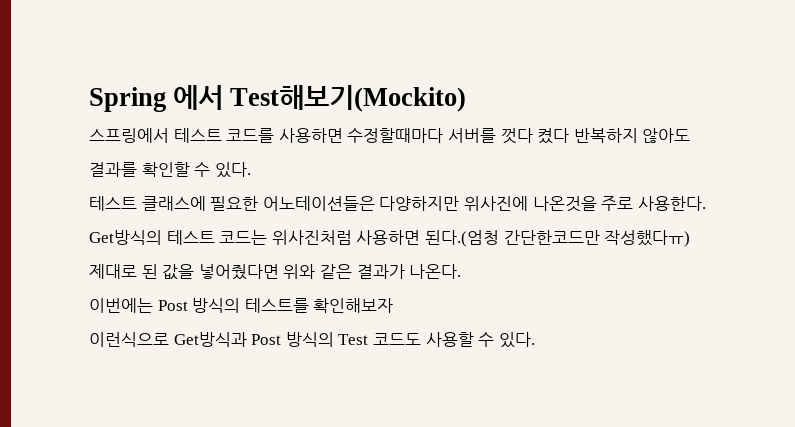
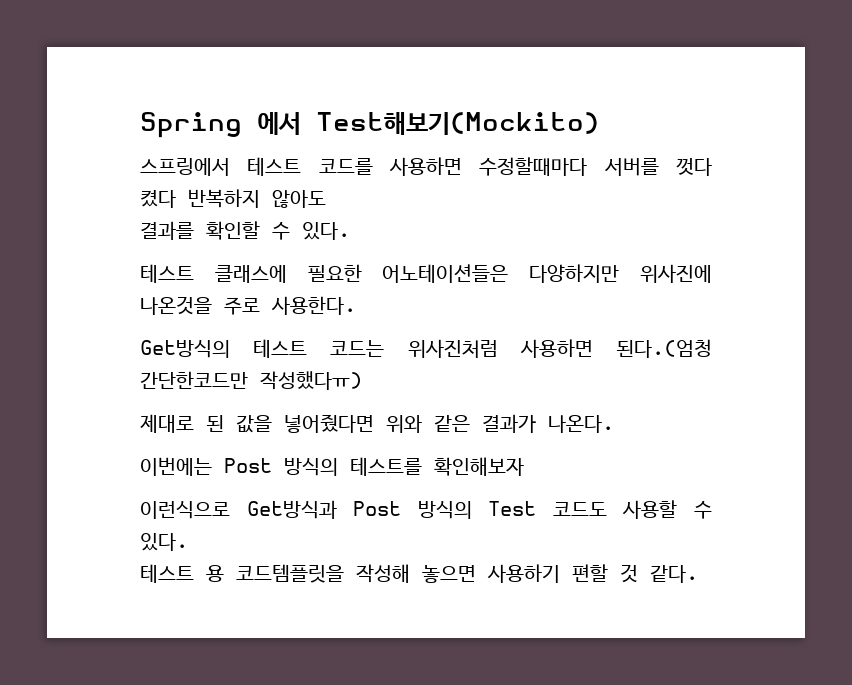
+ 테스트 용 코드템플릿을 작성해 놓으면 사용하기 편할 것 같다.

